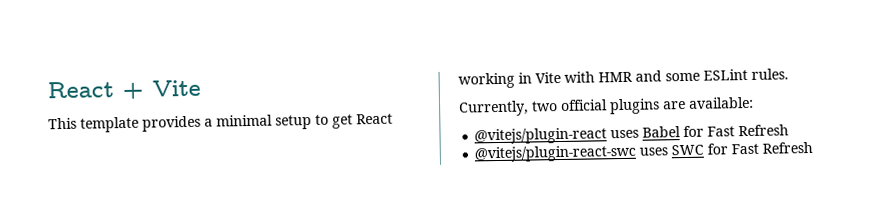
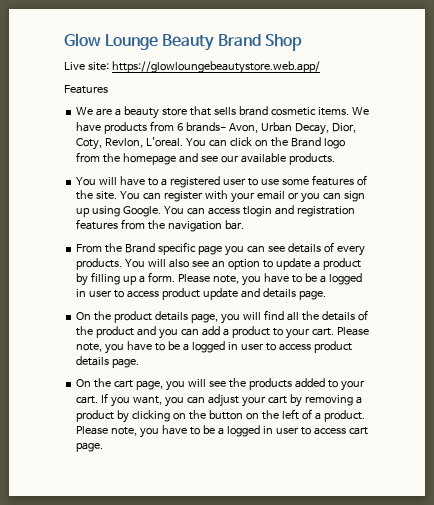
- React + Vite
- This template provides a minimal setup to get React working in Vite with HMR and some ESLint rules.
- Currently, two official plugins are available:
- @vitejs/plugin-react uses Babel for Fast Refresh
- @vitejs/plugin-react-swc uses SWC for Fast Refresh
+ Glow Lounge Beauty Brand Shop
+ Live site: https://glowloungebeautystore.web.app/
+ Features
+ We are a beauty store that sells brand cosmetic items. We have products from 6 brands- Avon, Urban Decay, Dior, Coty, Revlon, L'oreal. You can click on the Brand logo from the homepage and see our available products.
+ You will have to a registered user to use some features of the site. You can register with your email or you can sign up using Google. You can access tlogin and registration features from the navigation bar.
+ From the Brand specific page you can see details of every products. You will also see an option to update a product by filling up a form. Please note, you have to be a logged in user to access product update and details page.
+ On the product details page, you will find all the details of the product and you can add a product to your cart. Please note, you have to be a logged in user to access product details page.
+ On the cart page, you will see the products added to your cart. If you want, you can adjust your cart by removing a product by clicking on the button on the left of a product. Please note, you have to be a logged in user to access cart page.

